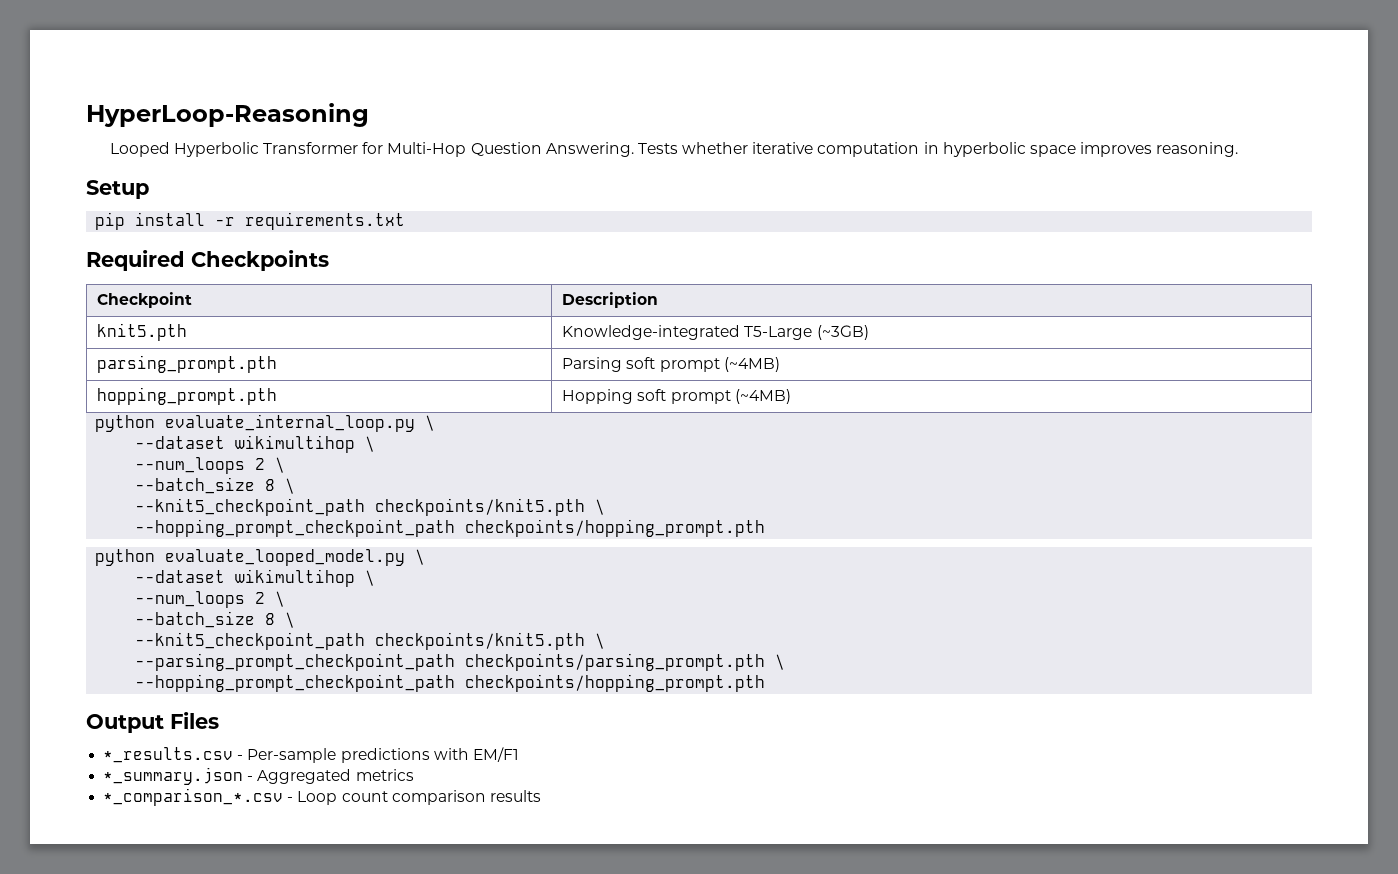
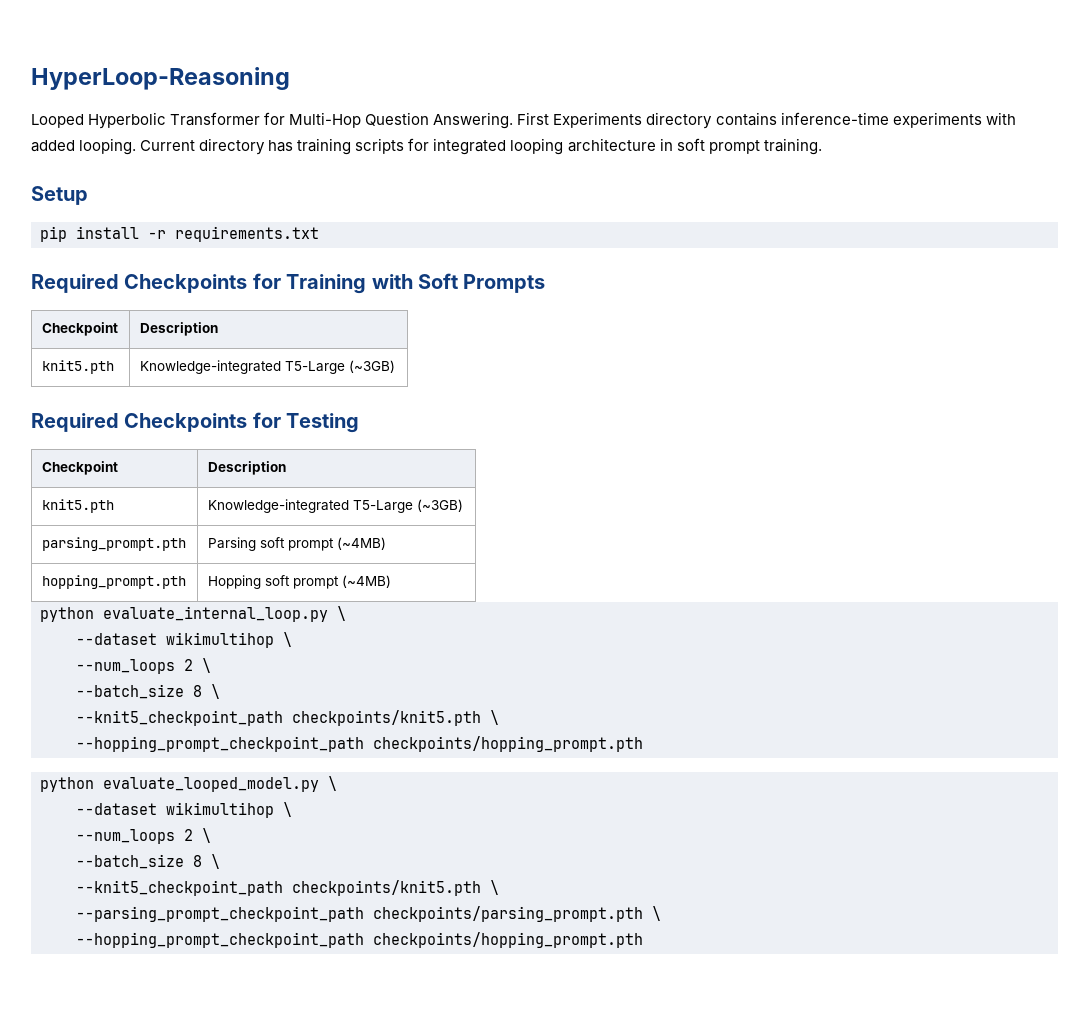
- Tests whether iterative computation in hyperbolic space improves reasoning.
+ First Experiments directory contains inference-time experiments with added looping. Current directory has training scripts for integrated looping architecture in soft prompt training.
- Required Checkpoints
+ Required Checkpoints for Training with Soft Prompts
+ Checkpoint | Description
+ knit5.pth | Knowledge-integrated T5-Large (~3GB)
+ Required Checkpoints for Testing
- Output Files
- *_results.csv - Per-sample predictions with EM/F1
- *_summary.json - Aggregated metrics
- *_comparison_*.csv - Loop count comparison results

